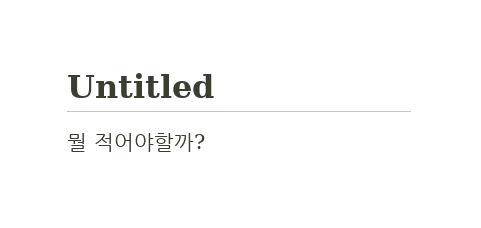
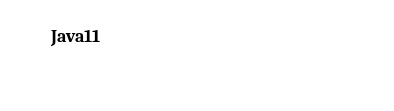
- Untitled
- 뭘 적어야할까?
+ Java11

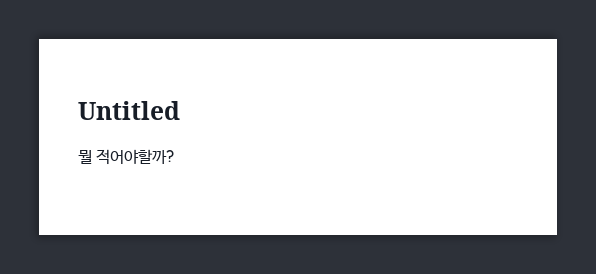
- Java11
+ Untitled
+ 뭘 적어야할까?

